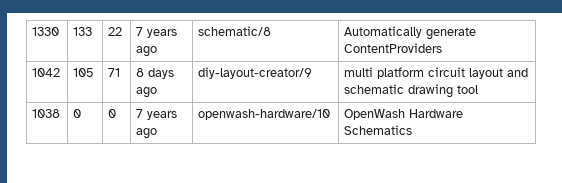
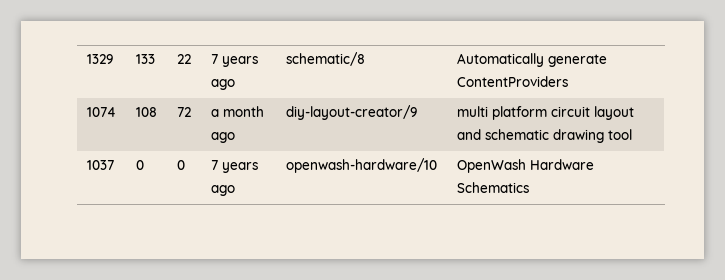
- 1330 | 133 | 22 | 7 years ago | schematic/8 | Automatically generate ContentProviders
+ 1329 | 133 | 22 | 7 years ago | schematic/8 | Automatically generate ContentProviders
- 1042 | 105 | 71 | 8 days ago | diy-layout-creator/9 | multi platform circuit layout and schematic drawing tool
+ 1074 | 108 | 72 | a month ago | diy-layout-creator/9 | multi platform circuit layout and schematic drawing tool
- 1038 | 0 | 0 | 7 years ago | openwash-hardware/10 | OpenWash Hardware Schematics
+ 1037 | 0 | 0 | 7 years ago | openwash-hardware/10 | OpenWash Hardware Schematics

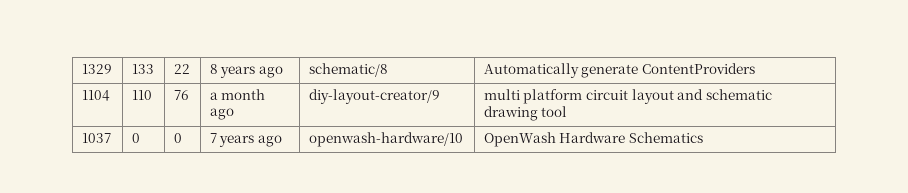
- 1329 | 133 | 22 | 7 years ago | schematic/8 | Automatically generate ContentProviders
+ 1329 | 133 | 22 | 8 years ago | schematic/8 | Automatically generate ContentProviders
- 1074 | 108 | 72 | a month ago | diy-layout-creator/9 | multi platform circuit layout and schematic drawing tool
+ 1104 | 110 | 76 | a month ago | diy-layout-creator/9 | multi platform circuit layout and schematic drawing tool

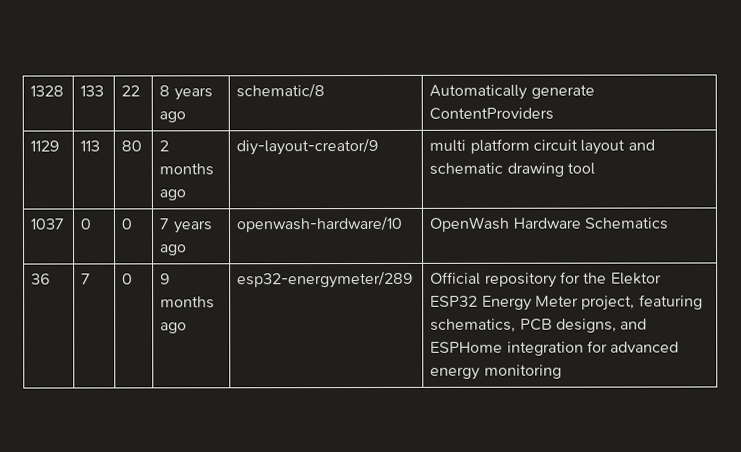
- 1329 | 133 | 22 | 8 years ago | schematic/8 | Automatically generate ContentProviders
+ 1328 | 133 | 22 | 8 years ago | schematic/8 | Automatically generate ContentProviders
- 1104 | 110 | 76 | a month ago | diy-layout-creator/9 | multi platform circuit layout and schematic drawing tool
+ 1129 | 113 | 80 | 2 months ago | diy-layout-creator/9 | multi platform circuit layout and schematic drawing tool
+ 36 | 7 | 0 | 9 months ago | esp32-energymeter/289 | Official repository for the Elektor ESP32 Energy Meter project, featuring schematics, PCB designs, and ESPHome integration for advanced energy monitoring

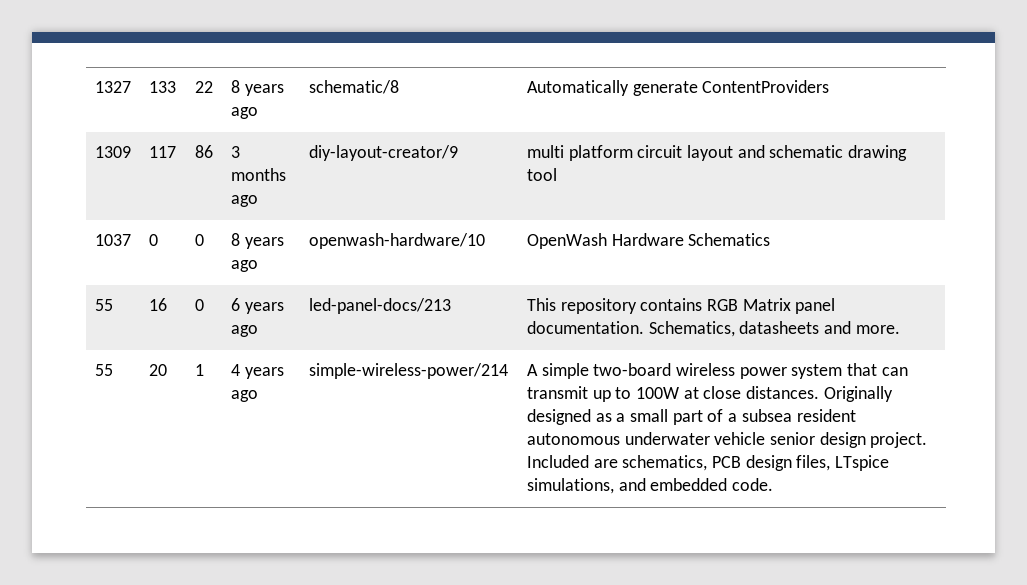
- 1328 | 133 | 22 | 8 years ago | schematic/8 | Automatically generate ContentProviders
+ 1327 | 133 | 22 | 8 years ago | schematic/8 | Automatically generate ContentProviders
- 1129 | 113 | 80 | 2 months ago | diy-layout-creator/9 | multi platform circuit layout and schematic drawing tool
+ 1309 | 117 | 86 | 3 months ago | diy-layout-creator/9 | multi platform circuit layout and schematic drawing tool
- 1037 | 0 | 0 | 7 years ago | openwash-hardware/10 | OpenWash Hardware Schematics
+ 1037 | 0 | 0 | 8 years ago | openwash-hardware/10 | OpenWash Hardware Schematics
- 36 | 7 | 0 | 9 months ago | esp32-energymeter/289 | Official repository for the Elektor ESP32 Energy Meter project, featuring schematics, PCB designs, and ESPHome integration for advanced energy monitoring
+ 55 | 16 | 0 | 6 years ago | led-panel-docs/213 | This repository contains RGB Matrix panel documentation. Schematics, datasheets and more.
+ 55 | 20 | 1 | 4 years ago | simple-wireless-power/214 | A simple two-board wireless power system that can transmit up to 100W at close distances. Originally designed as a small part of a subsea resident autonomous underwater vehicle senior design project. Included are schematics, PCB design files, LTspice simulations, and embedded code.

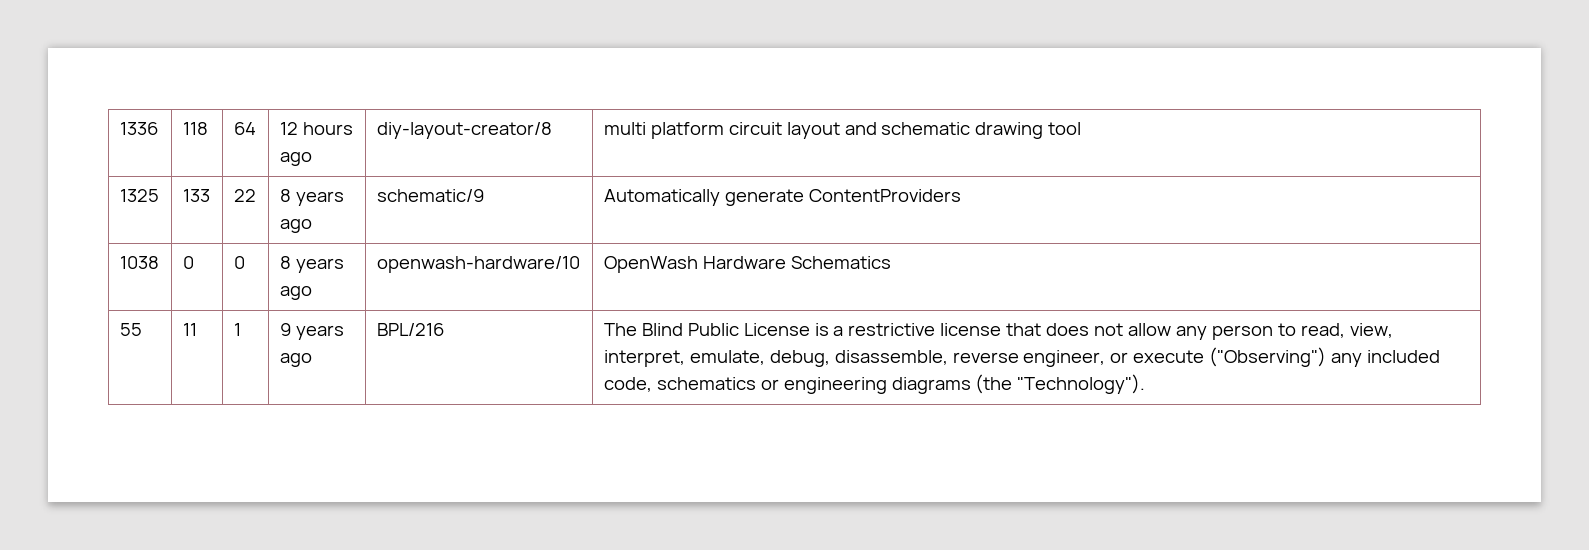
- 1327 | 133 | 22 | 8 years ago | schematic/8 | Automatically generate ContentProviders
- 1309 | 117 | 86 | 3 months ago | diy-layout-creator/9 | multi platform circuit layout and schematic drawing tool
+ 1336 | 118 | 64 | 12 hours ago | diy-layout-creator/8 | multi platform circuit layout and schematic drawing tool
- 1037 | 0 | 0 | 8 years ago | openwash-hardware/10 | OpenWash Hardware Schematics
+ 1325 | 133 | 22 | 8 years ago | schematic/9 | Automatically generate ContentProviders
+ 1038 | 0 | 0 | 8 years ago | openwash-hardware/10 | OpenWash Hardware Schematics
- 16 | 0 | 6 years ago | led-panel-docs/213 | This repository contains RGB Matrix panel documentation. Schematics, datasheets and more.
- 55 | 20 | 1 | 4 years ago | simple-wireless-power/214 | A simple two-board wireless power system that can transmit up to 100W at close distances. Originally designed as a small part of a subsea resident autonomous underwater vehicle senior design project. Included are schematics, PCB design files, LTspice simulations, and embedded code.
+ 11 | 1 | 9 years ago | BPL/216 | The Blind Public License is a restrictive license that does not allow any person to read, view, interpret, emulate, debug, disassemble, reverse engineer, or execute ("Observing") any included code, schematics or engineering diagrams (the "Technology").

